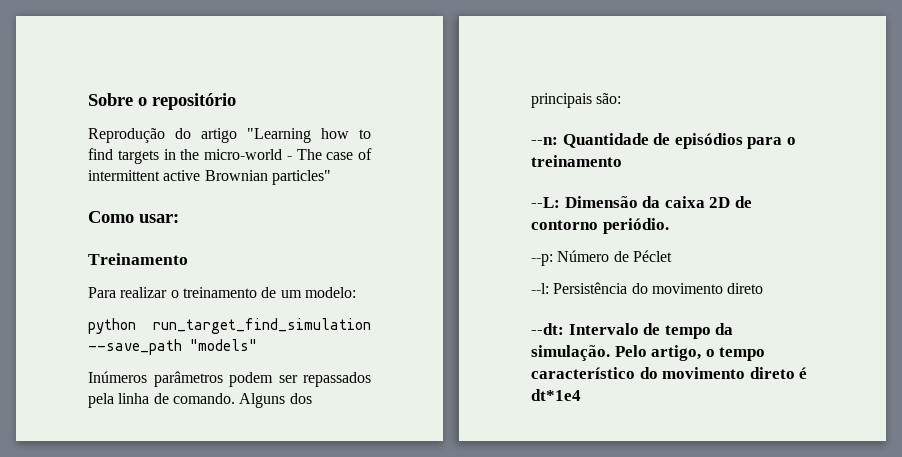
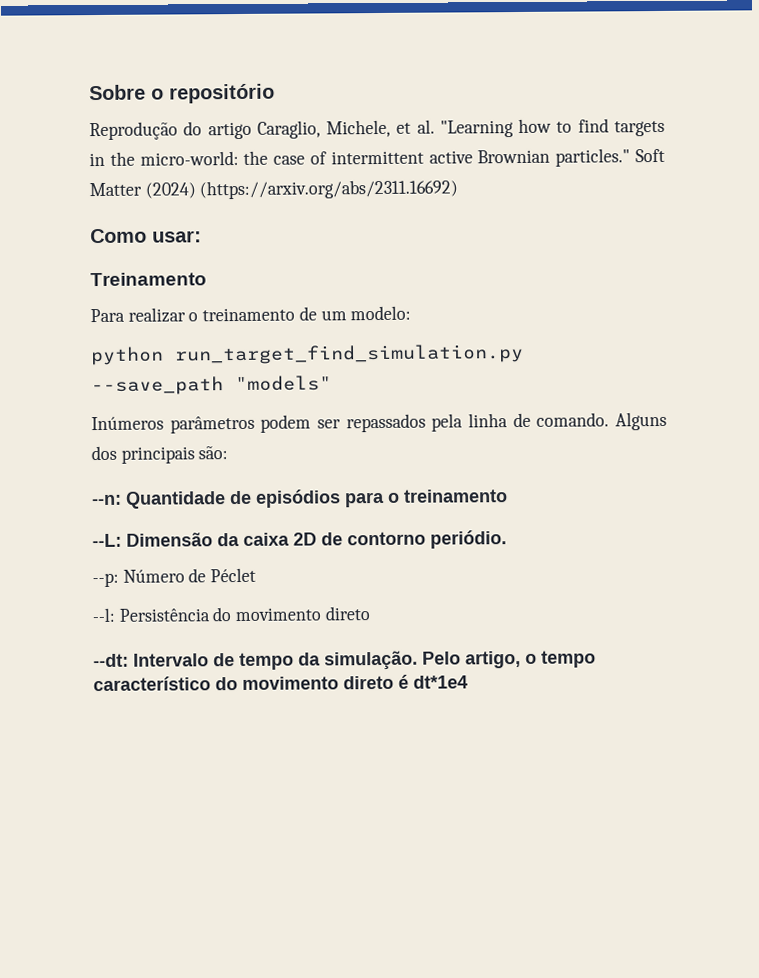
- Reprodução do artigo "Learning how to find targets in the micro-world - The case of intermittent active Brownian particles"
+ Reprodução do artigo Caraglio, Michele, et al. "Learning how to find targets in the micro-world: the case of intermittent active Brownian particles." Soft Matter (2024) (https://arxiv.org/abs/2311.16692)
- python run_target_find_simulation --save_path "models"
+ python run_target_find_simulation.py --save_path "models"

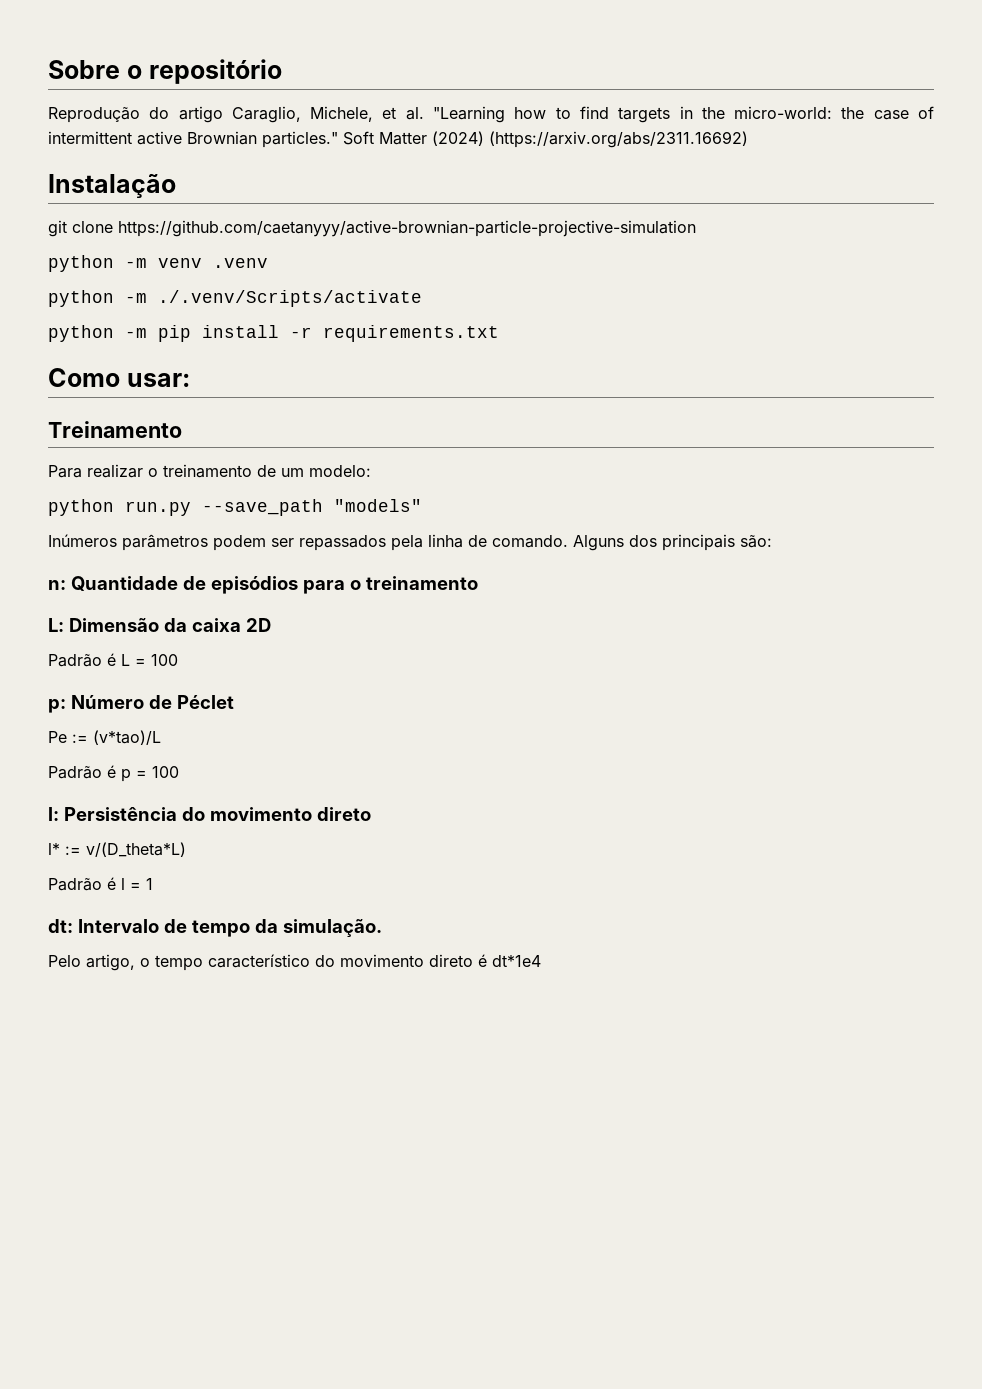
+ Instalação
+ git clone https://github.com/caetanyyy/active-brownian-particle-projective-simulation
+ python -m venv .venv
+ python -m ./.venv/Scripts/activate
+ python -m pip install -r requirements.txt
- python run_target_find_simulation.py --save_path "models"
+ python run.py --save_path "models"
- --n: Quantidade de episódios para o treinamento
+ n: Quantidade de episódios para o treinamento
- --L: Dimensão da caixa 2D de contorno periódio.
- --p: Número de Péclet
- --l: Persistência do movimento direto
- --dt: Intervalo de tempo da simulação. Pelo artigo, o tempo característico do movimento direto é dt*1e4
+ L: Dimensão da caixa 2D
+ Padrão é L = 100
+ p: Número de Péclet
+ Pe := (v*tao)/L
+ Padrão é p = 100
+ l: Persistência do movimento direto
+ l* := v/(D_theta*L)
+ Padrão é l = 1
+ dt: Intervalo de tempo da simulação.
+ Pelo artigo, o tempo característico do movimento direto é dt*1e4

